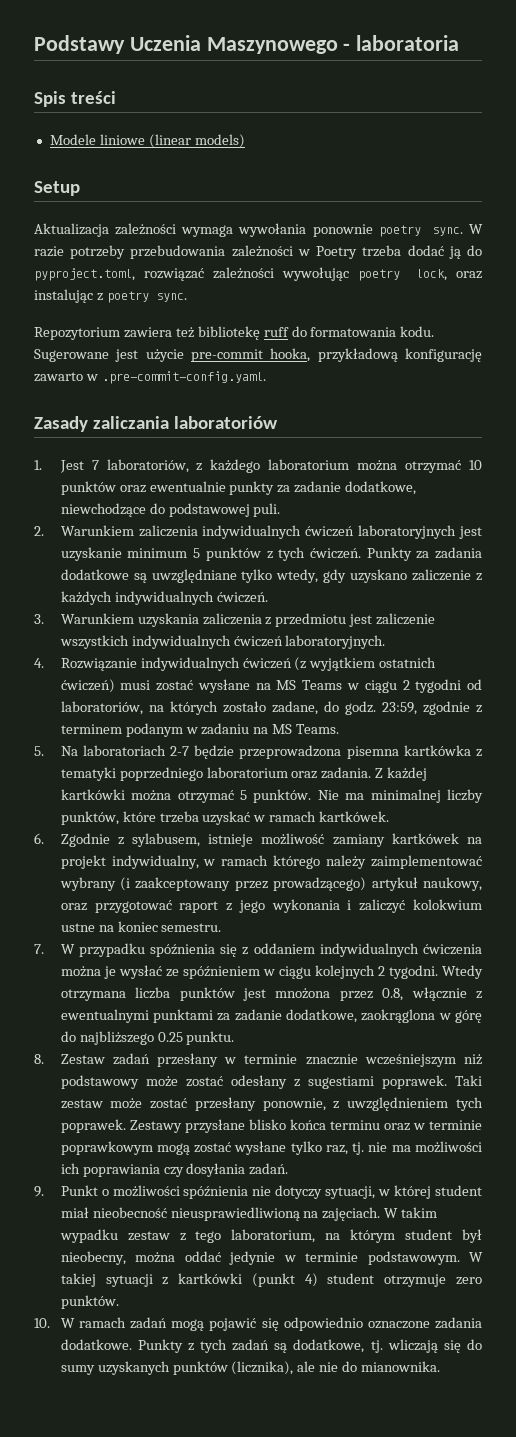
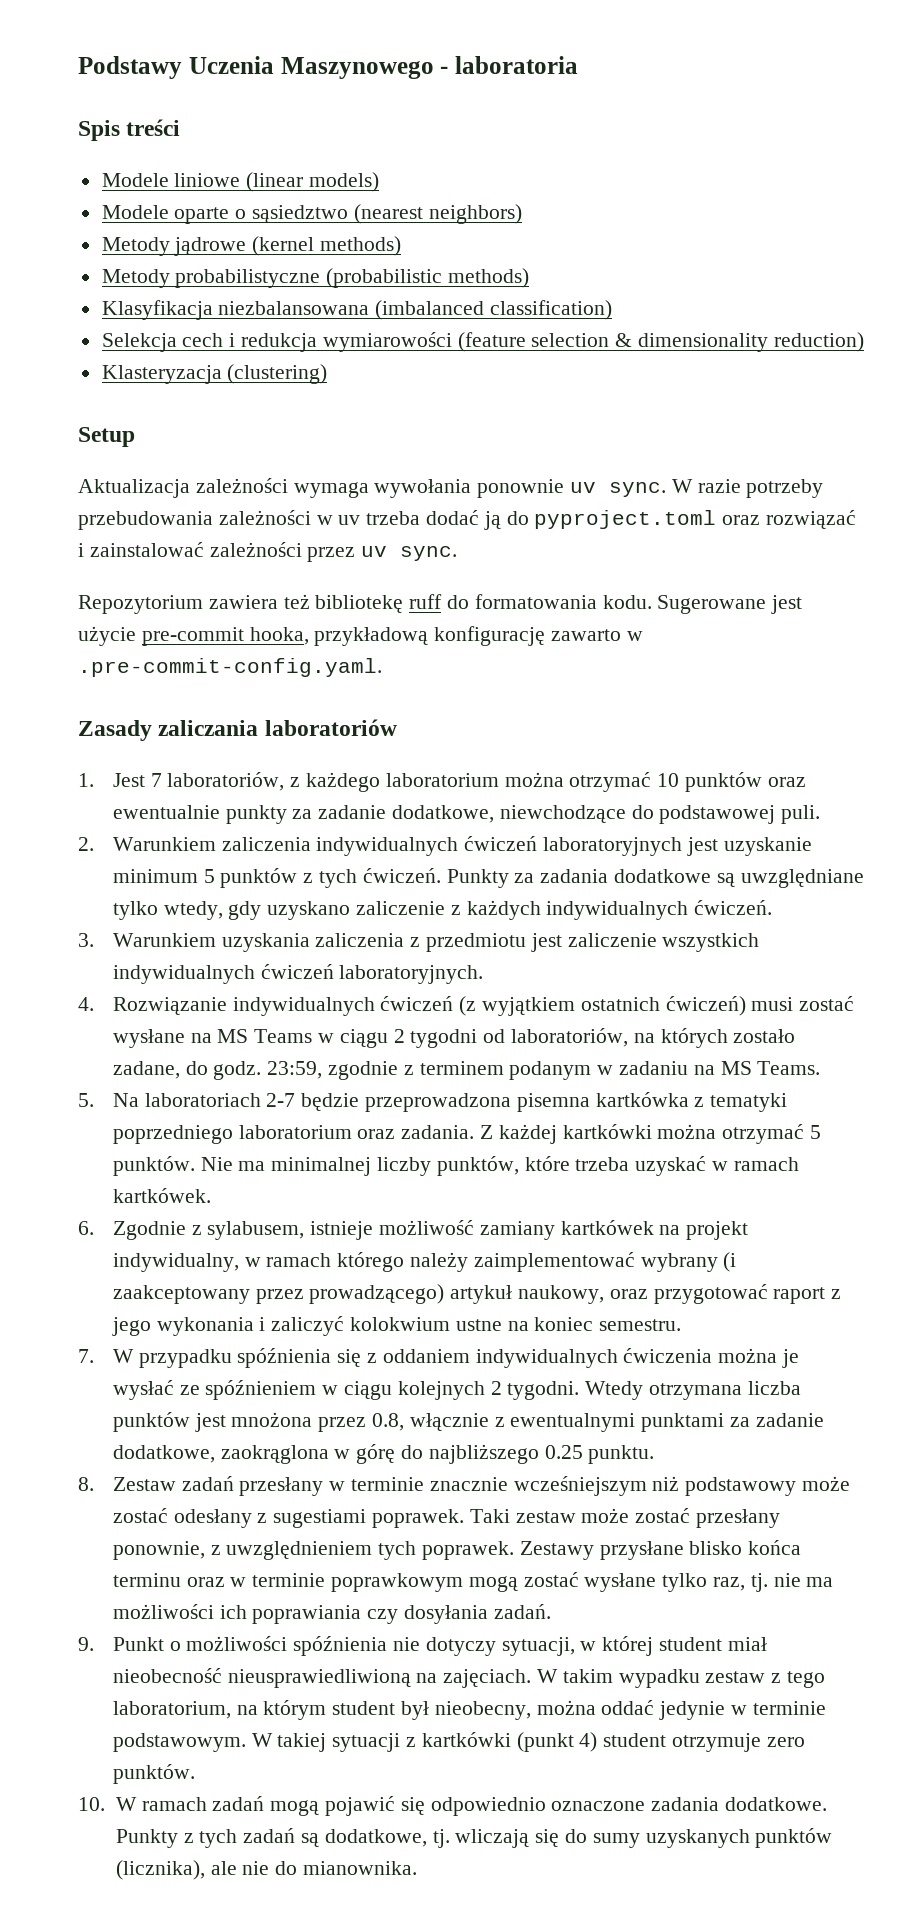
+ Modele oparte o sąsiedztwo (nearest neighbors)
+ Metody jądrowe (kernel methods)
+ Metody probabilistyczne (probabilistic methods)
+ Klasyfikacja niezbalansowana (imbalanced classification)
+ Selekcja cech i redukcja wymiarowości (feature selection & dimensionality reduction)
+ Klasteryzacja (clustering)
- Aktualizacja zależności wymaga wywołania ponownie poetry sync.
+ Aktualizacja zależności wymaga wywołania ponownie uv sync.
- W razie potrzeby przebudowania zależności w Poetry trzeba dodać ją do pyproject.toml, rozwiązać zależności wywołując poetry lock, oraz instalując z poetry sync.
+ W razie potrzeby przebudowania zależności w uv trzeba dodać ją do pyproject.toml oraz rozwiązać i zainstalować zależności przez uv sync.

